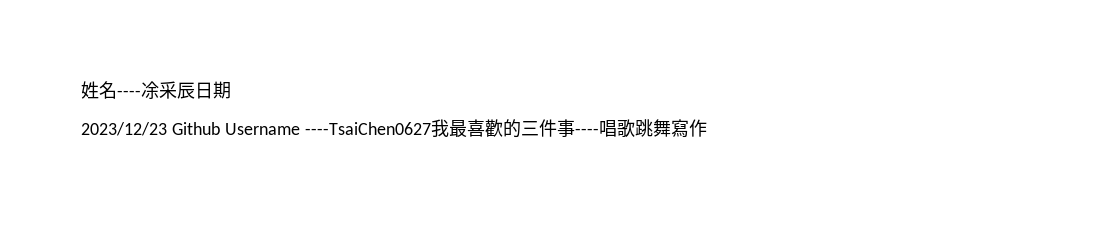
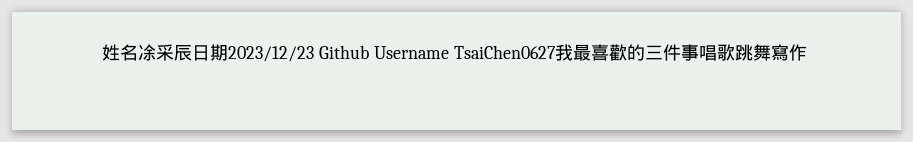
- 姓名----凃采辰日期
- 2023/12/23 Github Username ----TsaiChen0627我最喜歡的三件事----唱歌跳舞寫作
+ 姓名凃采辰日期2023/12/23 Github Username TsaiChen0627我最喜歡的三件事唱歌跳舞寫作

